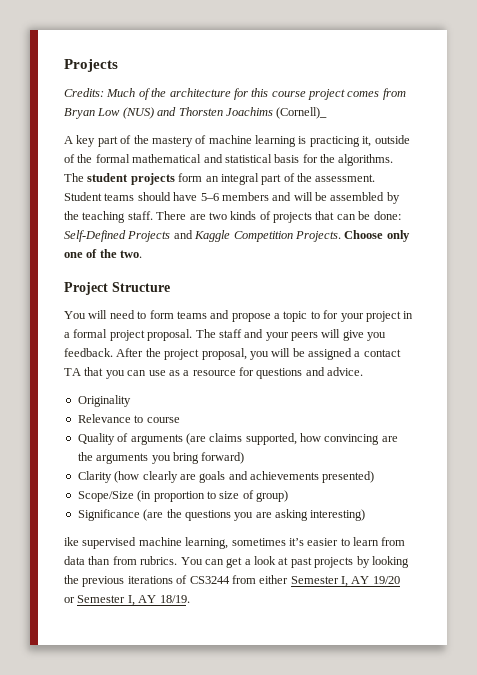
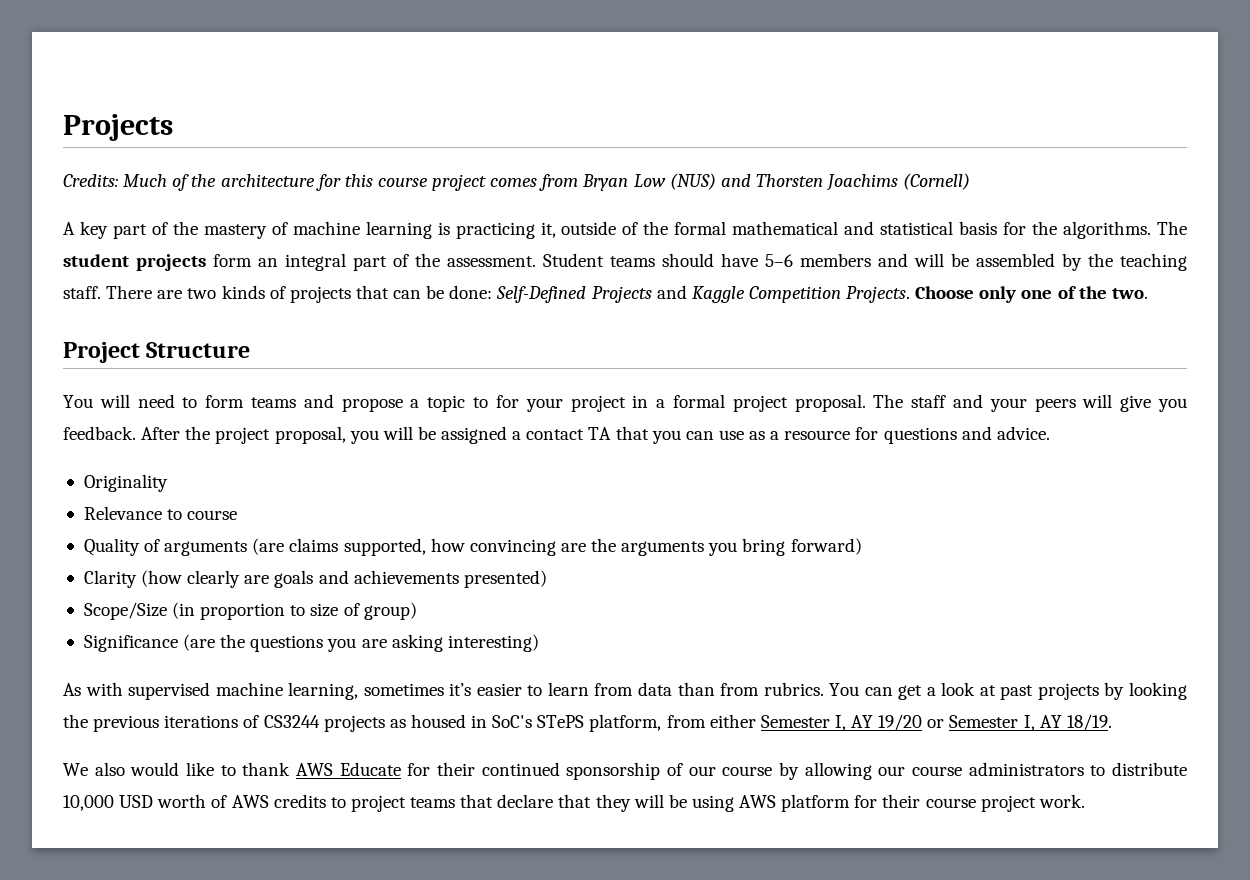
- Credits: Much of the architecture for this course project comes from Bryan Low (NUS) and Thorsten Joachims (Cornell)_
+ Credits: Much of the architecture for this course project comes from Bryan Low (NUS) and Thorsten Joachims (Cornell)
- ike supervised machine learning, sometimes it’s easier to learn from data than from rubrics.
+ As with supervised machine learning, sometimes it’s easier to learn from data than from rubrics.
- You can get a look at past projects by looking the previous iterations of CS3244 from either Semester I, AY 19/20 or Semester I, AY 18/19.
+ You can get a look at past projects by looking the previous iterations of CS3244 projects as housed in SoC's STePS platform, from either Semester I, AY 19/20 or Semester I, AY 18/19.
+ We also would like to thank AWS Educate for their continued sponsorship of our course by allowing our course administrators to distribute 10,000 USD worth of AWS credits to project teams that declare that they will be using AWS platform for their course project work.

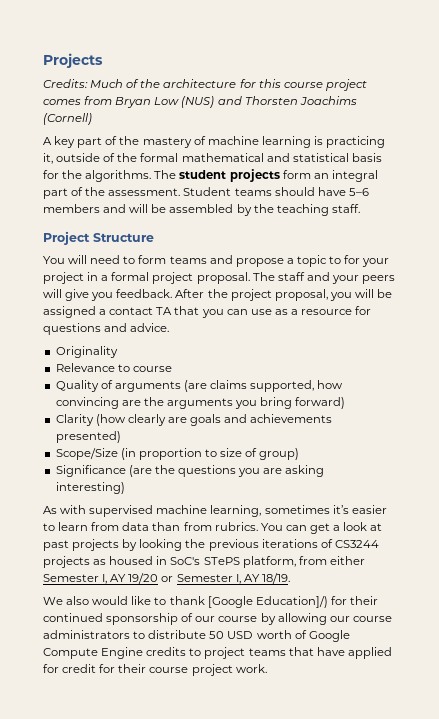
- There are two kinds of projects that can be done: Self-Defined Projects and Kaggle Competition Projects. Choose only one of the two.
- We also would like to thank AWS Educate for their continued sponsorship of our course by allowing our course administrators to distribute 10,000 USD worth of AWS credits to project teams that declare that they will be using AWS platform for their course project work.
+ We also would like to thank [Google Education]/) for their continued sponsorship of our course by allowing our course administrators to distribute 50 USD worth of Google Compute Engine credits to project teams that have applied for credit for their course project work.

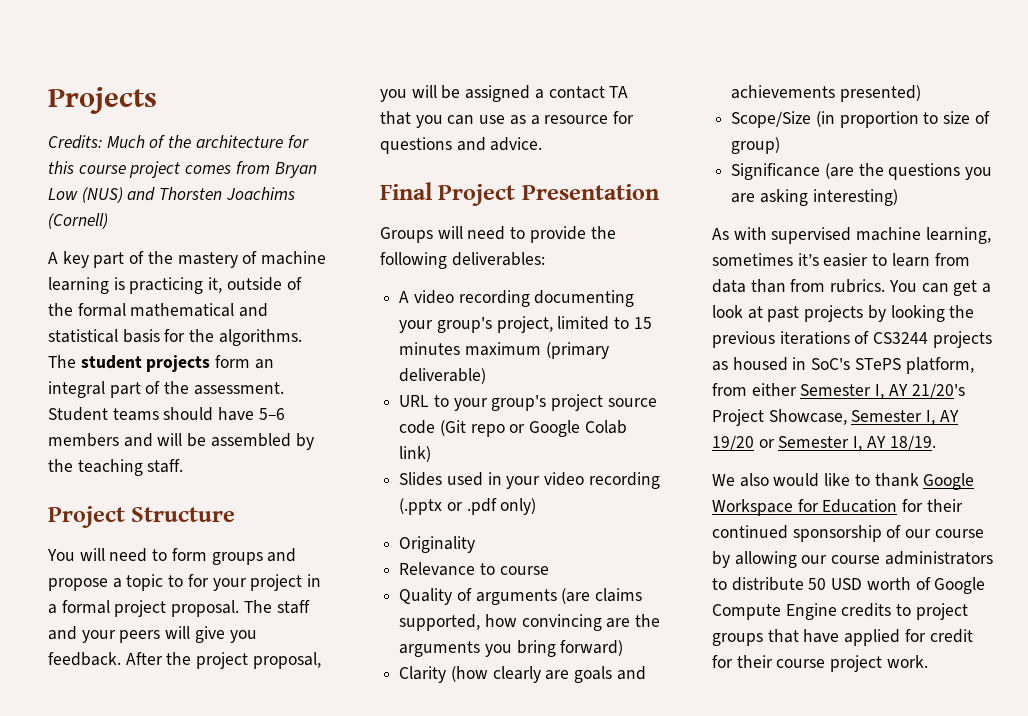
- You will need to form teams and propose a topic to for your project in a formal project proposal.
+ You will need to form groups and propose a topic to for your project in a formal project proposal.
+ Final Project Presentation
+ Groups will need to provide the following deliverables:
+ A video recording documenting your group's project, limited to 15 minutes maximum (primary deliverable)
+ URL to your group's project source code (Git repo or Google Colab link)
+ Slides used in your video recording (.pptx or .pdf only)
- You can get a look at past projects by looking the previous iterations of CS3244 projects as housed in SoC's STePS platform, from either Semester I, AY 19/20 or Semester I, AY 18/19.
+ You can get a look at past projects by looking the previous iterations of CS3244 projects as housed in SoC's STePS platform, from either Semester I, AY 21/20's Project Showcase, Semester I, AY 19/20 or Semester I, AY 18/19.
- We also would like to thank [Google Education]/) for their continued sponsorship of our course by allowing our course administrators to distribute 50 USD worth of Google Compute Engine credits to project teams that have applied for credit for their course project work.
+ We also would like to thank Google Workspace for Education for their continued sponsorship of our course by allowing our course administrators to distribute 50 USD worth of Google Compute Engine credits to project groups that have applied for credit for their course project work.

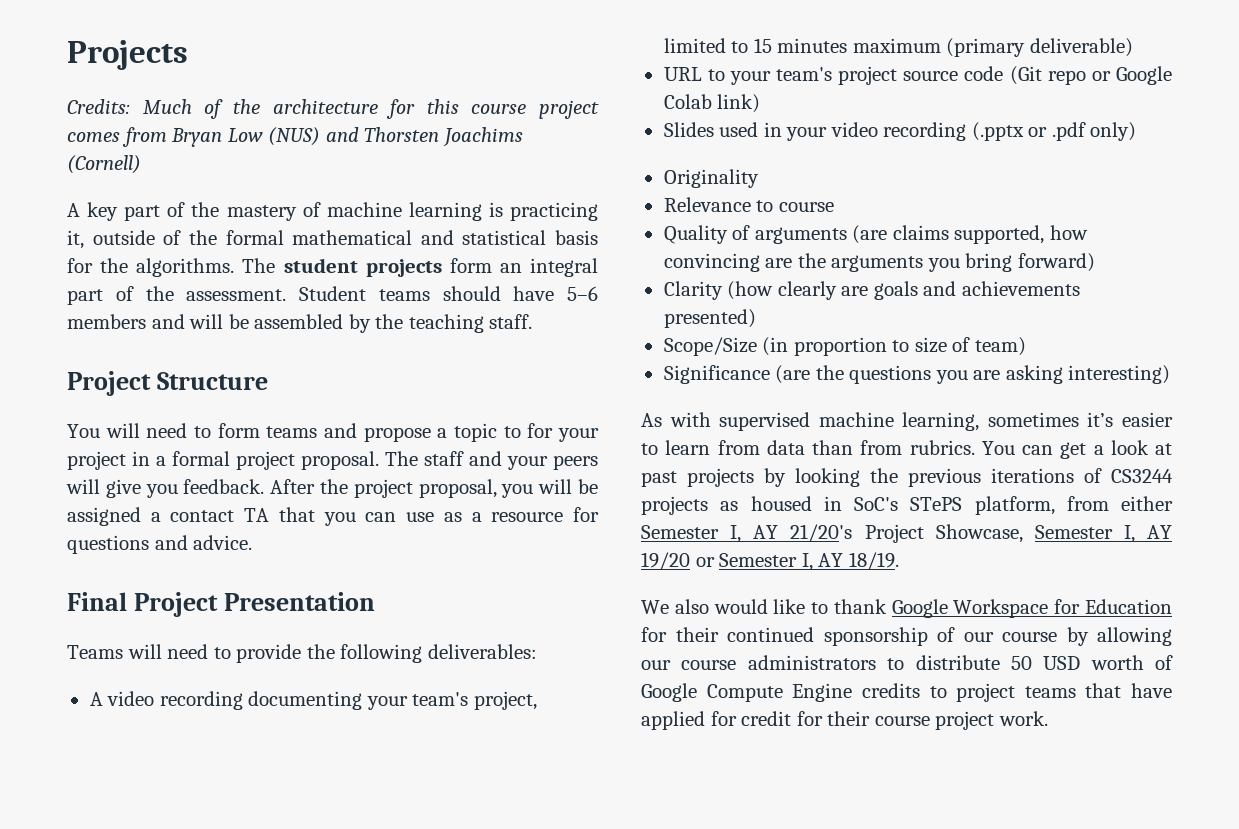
- You will need to form groups and propose a topic to for your project in a formal project proposal.
+ You will need to form teams and propose a topic to for your project in a formal project proposal.
- Groups will need to provide the following deliverables:
+ Teams will need to provide the following deliverables:
- A video recording documenting your group's project, limited to 15 minutes maximum (primary deliverable)
+ A video recording documenting your team's project, limited to 15 minutes maximum (primary deliverable)
- URL to your group's project source code (Git repo or Google Colab link)
+ URL to your team's project source code (Git repo or Google Colab link)
- Scope/Size (in proportion to size of group)
+ Scope/Size (in proportion to size of team)
- We also would like to thank Google Workspace for Education for their continued sponsorship of our course by allowing our course administrators to distribute 50 USD worth of Google Compute Engine credits to project groups that have applied for credit for their course project work.
+ We also would like to thank Google Workspace for Education for their continued sponsorship of our course by allowing our course administrators to distribute 50 USD worth of Google Compute Engine credits to project teams that have applied for credit for their course project work.

